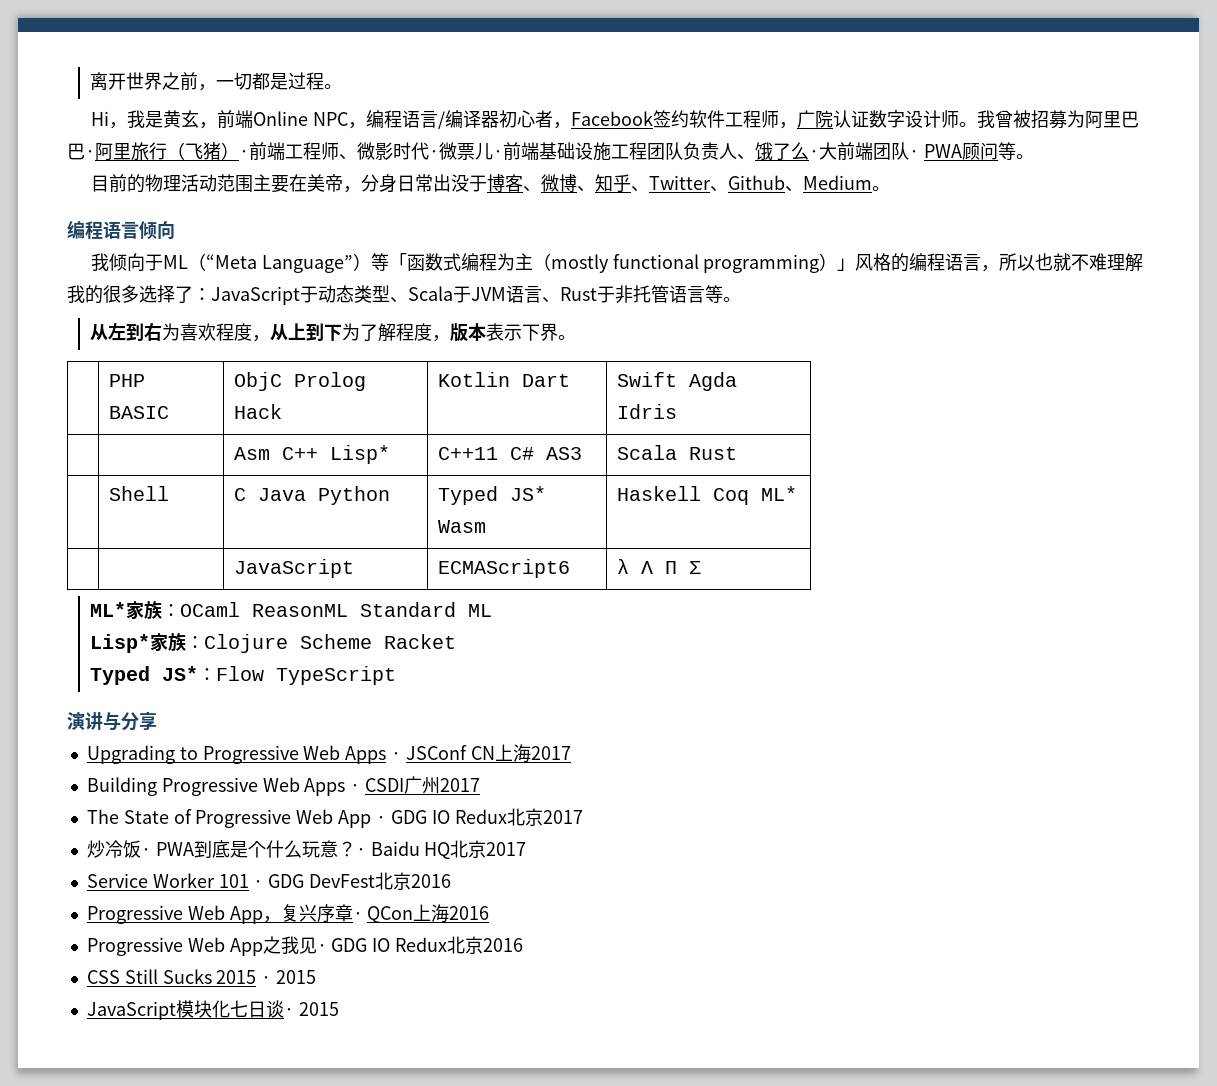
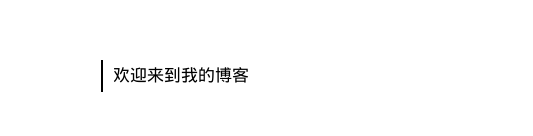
- 离开世界之前，一切都是过程。
- Hi，我是黄玄，前端Online NPC，编程语言/编译器初心者，Facebook签约软件工程师，广院认证数字设计师。我曾被招募为阿里巴巴·阿里旅行（飞猪）·前端工程师、微影时代·微票儿·前端基础设施工程团队负责人、饿了么·大前端团队· PWA顾问等。
- 目前的物理活动范围主要在美帝，分身日常出没于博客、微博、知乎、Twitter、Github、Medium。
- 编程语言倾向
- 我倾向于ML（“Meta Language”）等「函数式编程为主（mostly functional programming）」风格的编程语言，所以也就不难理解我的很多选择了：JavaScript于动态类型、Scala于JVM语言、Rust于非托管语言等。
- 从左到右为喜欢程度，从上到下为了解程度，版本表示下界。
- | PHP BASIC | ObjC Prolog Hack | Kotlin Dart | Swift Agda Idris
- | | Asm C++ Lisp* | C++11 C# AS3 | Scala Rust
- | Shell | C Java Python | Typed JS* Wasm | Haskell Coq ML*
- | | JavaScript | ECMAScript6 | λ Λ Π Σ
- ML*家族：OCaml ReasonML Standard ML
- Lisp*家族：Clojure Scheme Racket
- Typed JS*：Flow TypeScript
- 演讲与分享
- Upgrading to Progressive Web Apps · JSConf CN上海2017
- Building Progressive Web Apps · CSDI广州2017
- The State of Progressive Web App · GDG IO Redux北京2017
- 炒冷饭· PWA到底是个什么玩意？· Baidu HQ北京2017
- Service Worker 101 · GDG DevFest北京2016
- Progressive Web App，复兴序章· QCon上海2016
- Progressive Web App之我见· GDG IO Redux北京2016
- CSS Still Sucks 2015 · 2015
- JavaScript模块化七日谈· 2015
+ 欢迎来到我的博客

